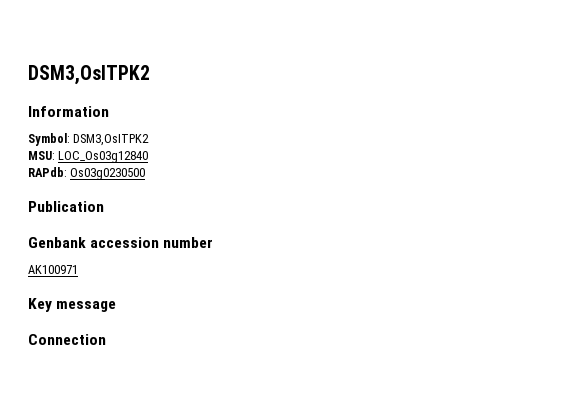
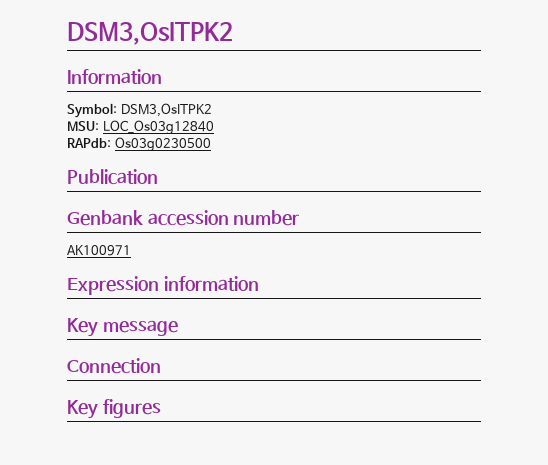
+ Expression information
+ Key figures

